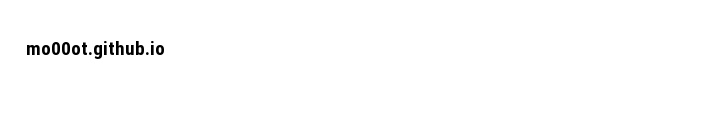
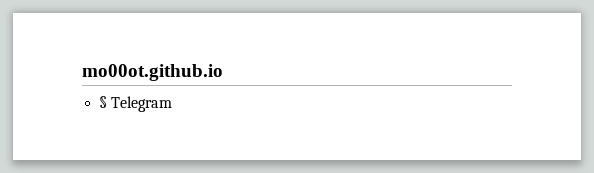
+ § Telegram

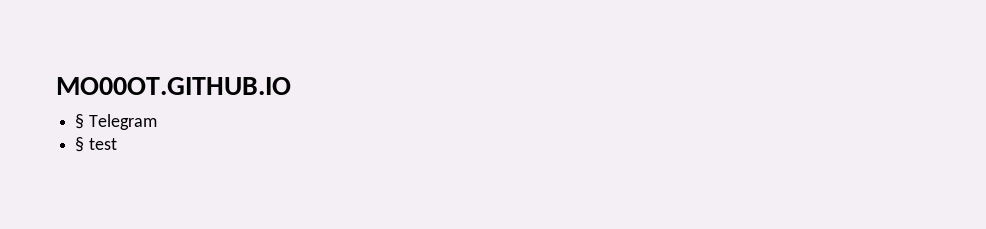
- mo00ot.github.io
+ MO00OT.GITHUB.IO
+ § test

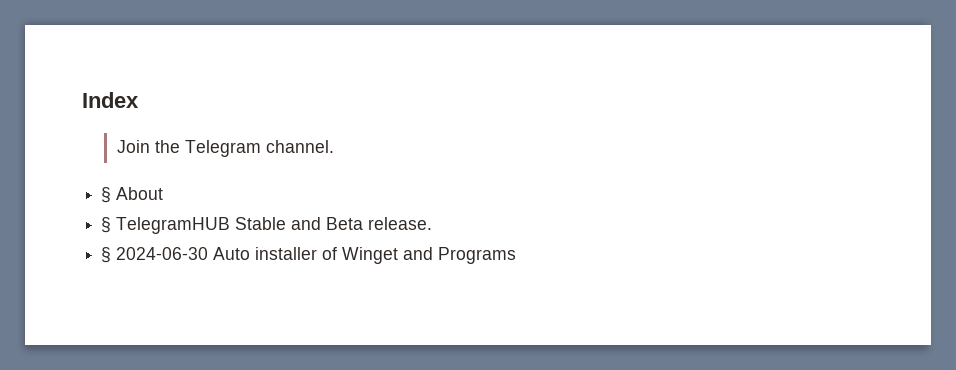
- MO00OT.GITHUB.IO
- § Telegram
- § test
+ Index
+ Join the Telegram channel.
+ § About
+ § TelegramHUB Stable and Beta release.
+ § 2024-06-30 Auto installer of Winget and Programs

